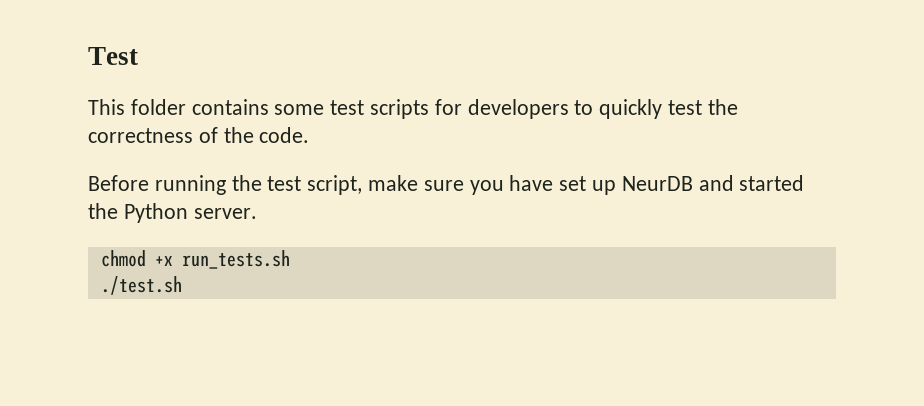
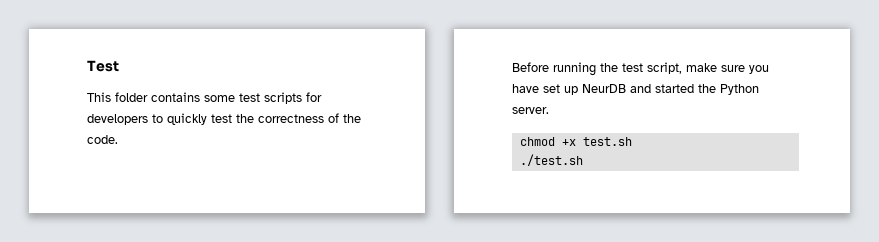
- chmod +x run_tests.sh
+ chmod +x test.sh

